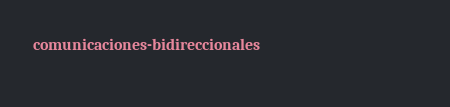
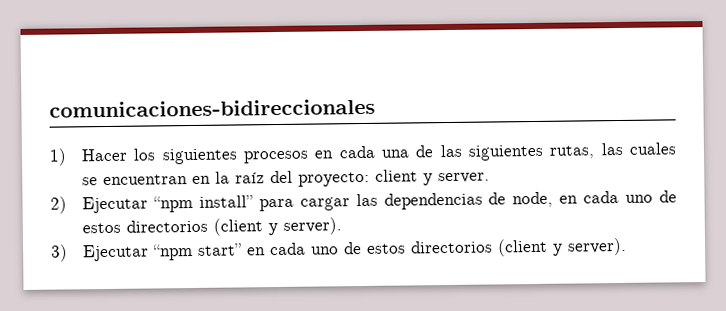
+ 1) Hacer los siguientes procesos en cada una de las siguientes rutas, las cuales se encuentran en la raíz del proyecto: client y server.
+ 2) Ejecutar “npm install” para cargar las dependencias de node, en cada uno de estos directorios (client y server).
+ 3) Ejecutar “npm start” en cada uno de estos directorios (client y server).

